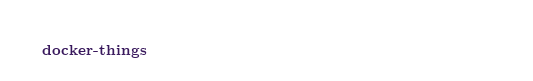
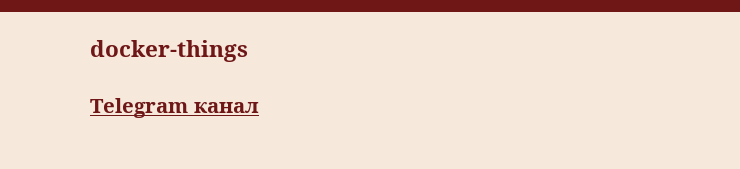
+ Telegram канал

